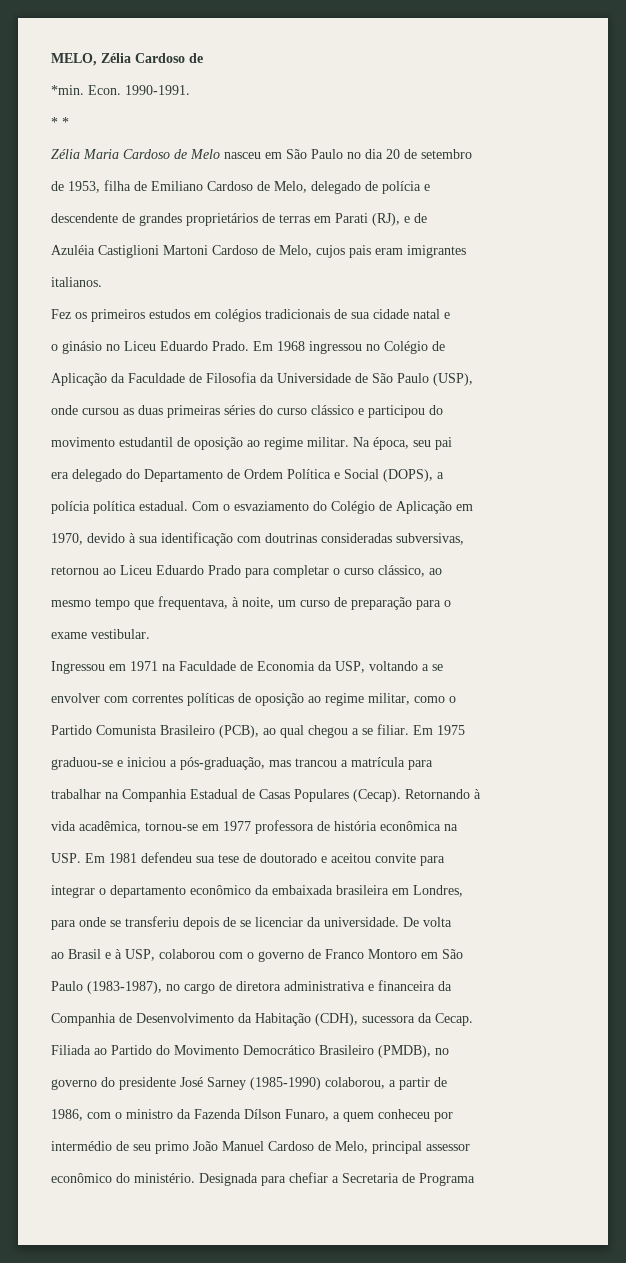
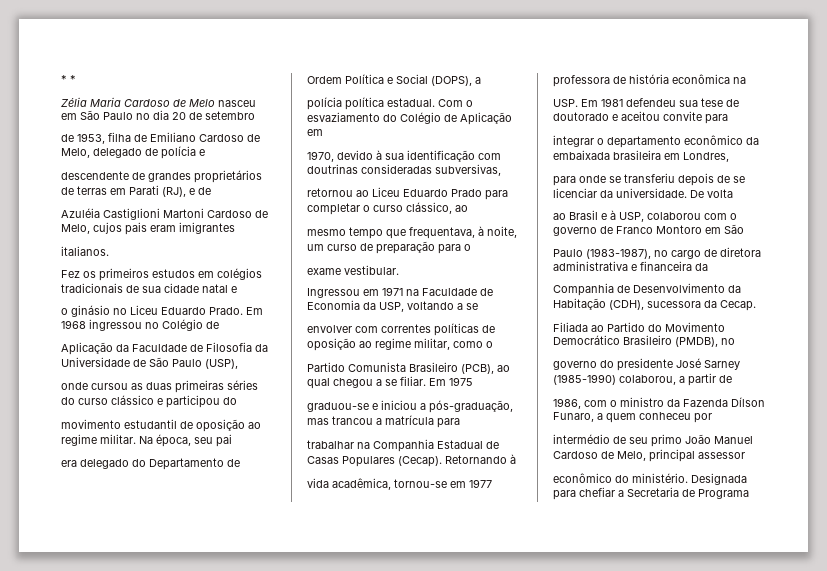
- MELO, Zélia Cardoso de
- *min. Econ. 1990-1991.

